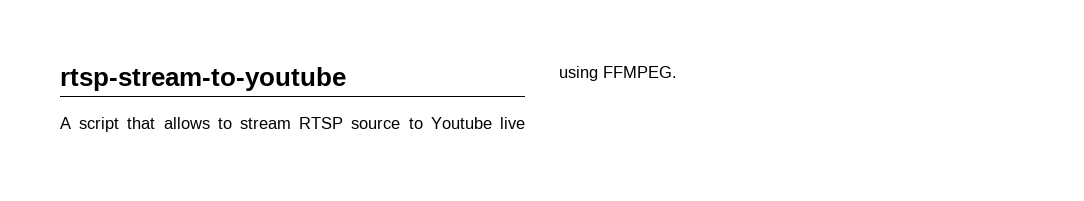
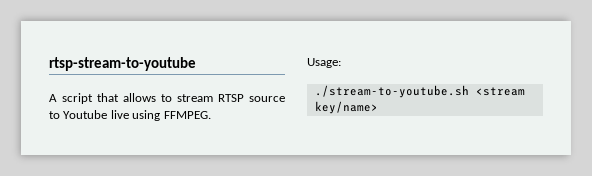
+ Usage:
+ ./stream-to-youtube.sh <stream key/name>

